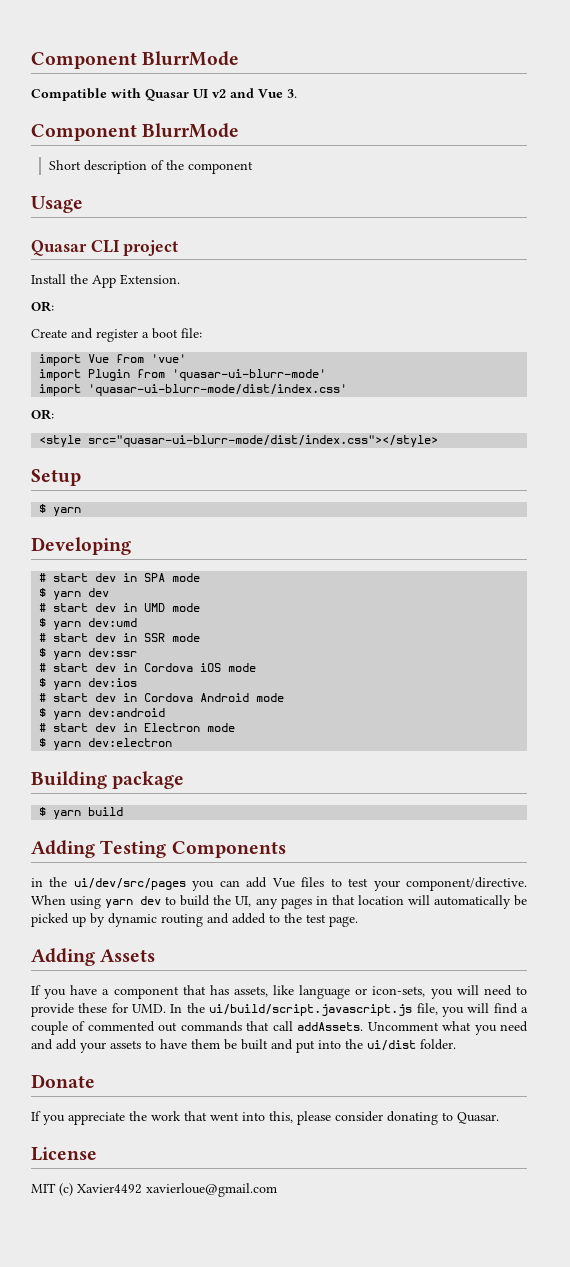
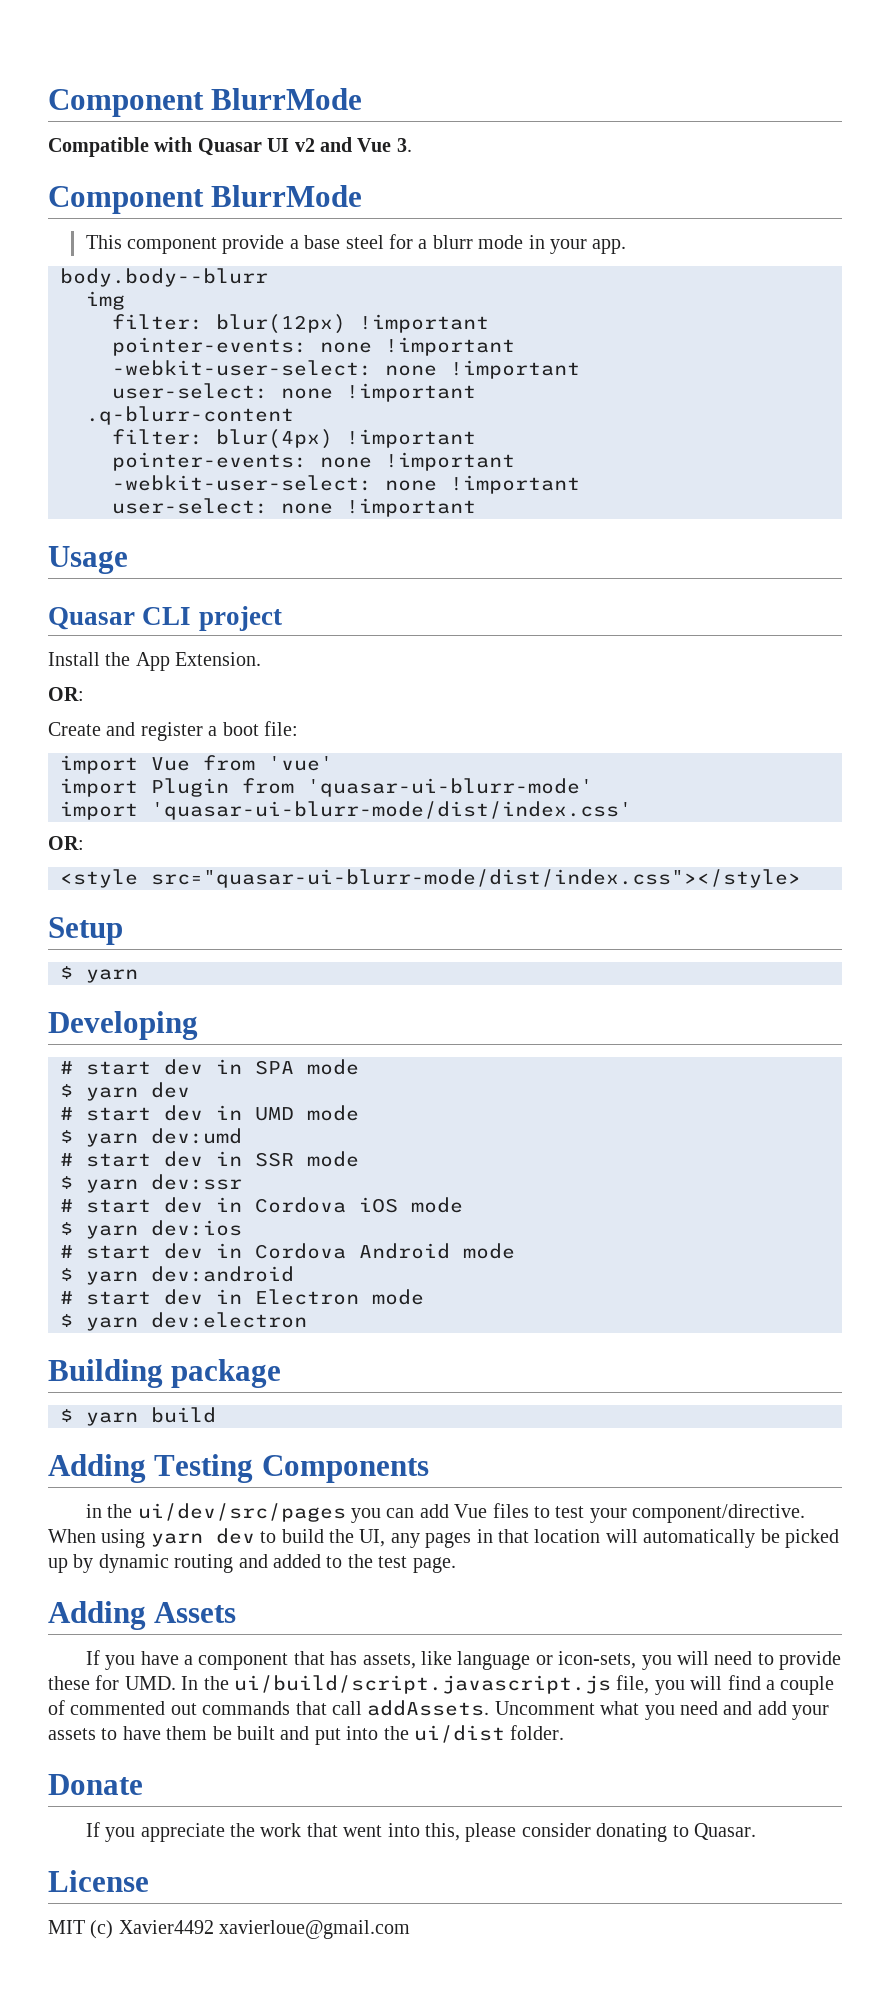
- Short description of the component
+ This component provide a base steel for a blurr mode in your app.
+ body.body--blurr
+ img
+ filter: blur(12px) !important
+ pointer-events: none !important
+ -webkit-user-select: none !important
+ user-select: none !important
+ .q-blurr-content
+ filter: blur(4px) !important
+ pointer-events: none !important
+ -webkit-user-select: none !important
+ user-select: none !important

